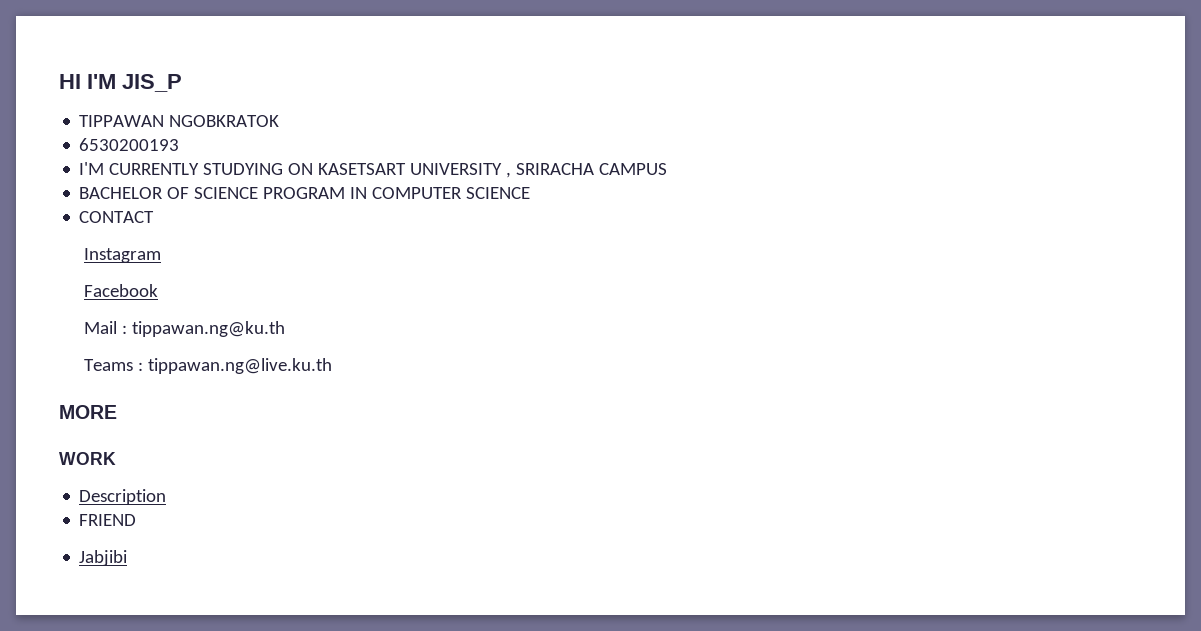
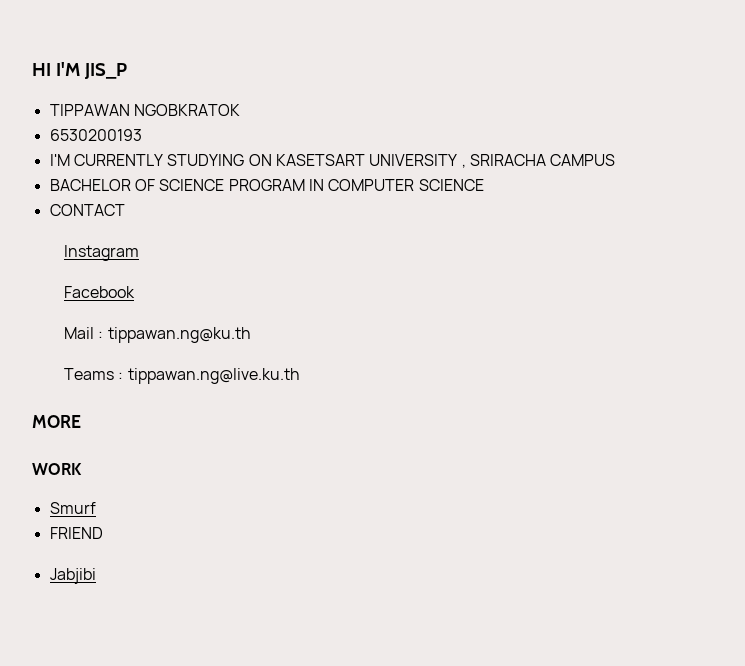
- Description
+ Smurf

